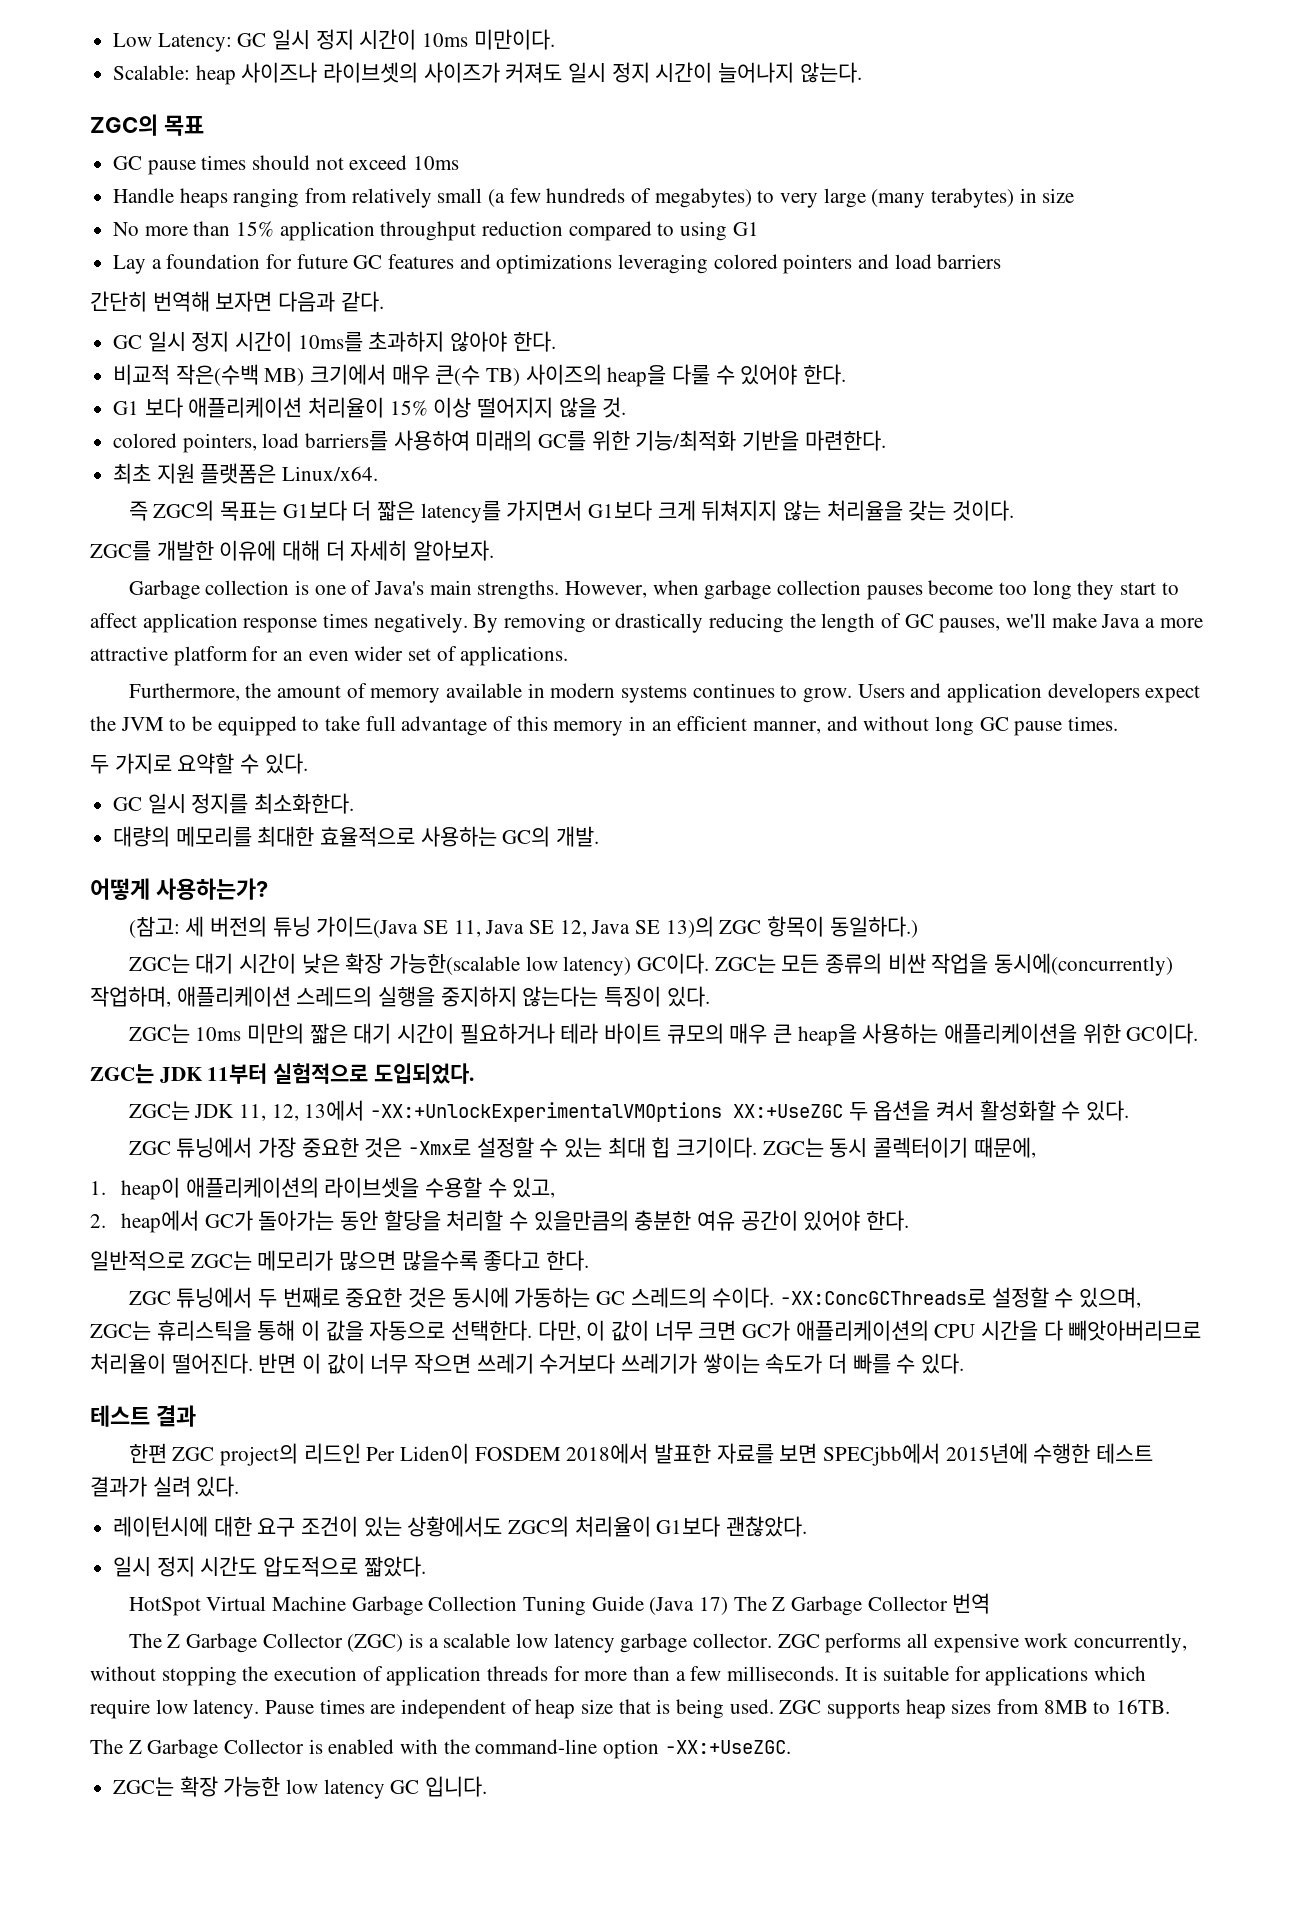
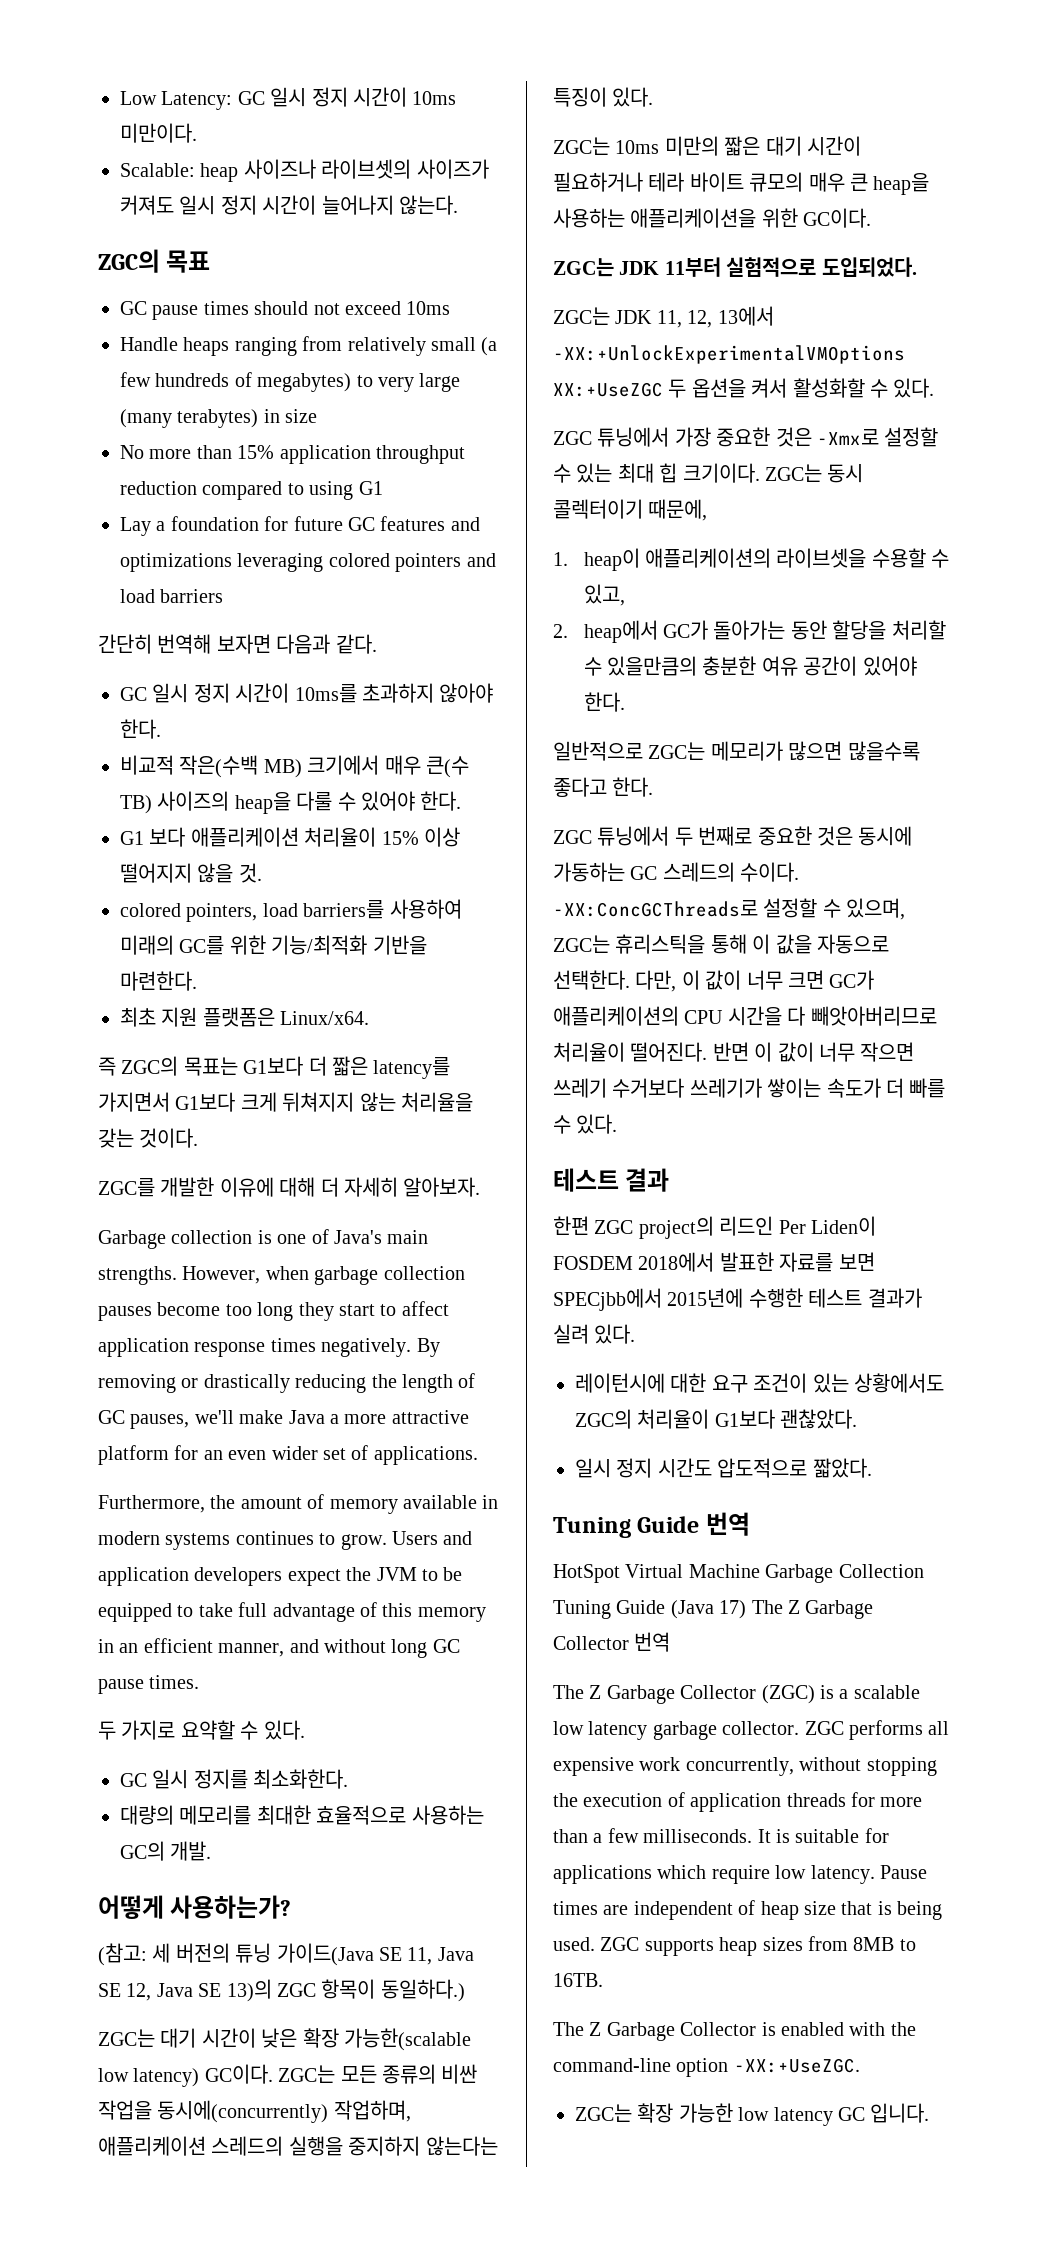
+ Tuning Guide 번역

